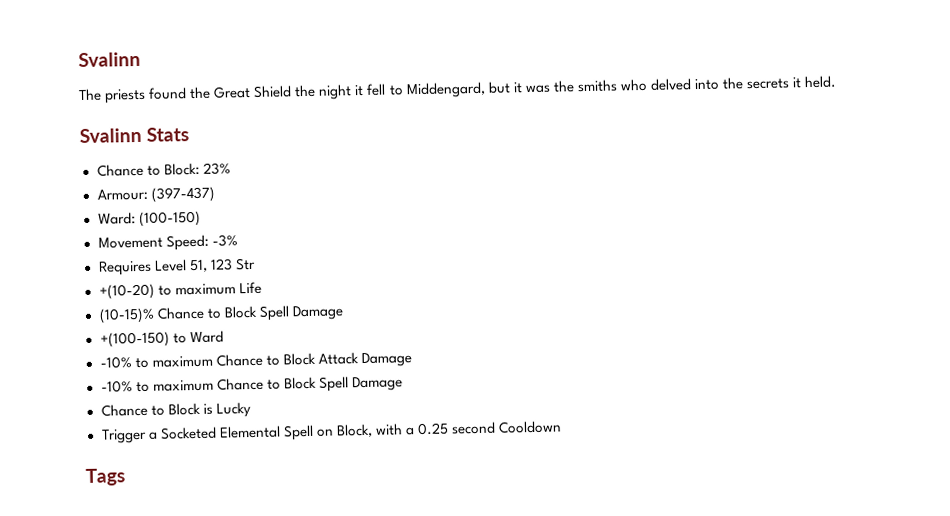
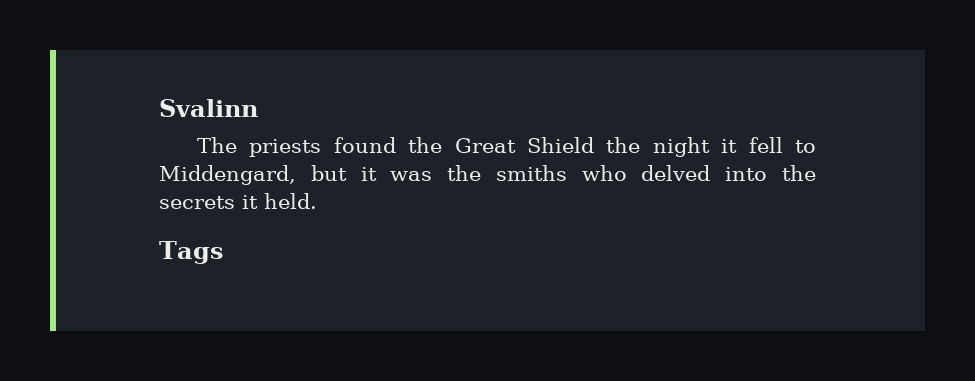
- Svalinn Stats
- Chance to Block: 23%
- Armour: (397-437)
- Ward: (100-150)
- Movement Speed: -3%
- Requires Level 51, 123 Str
- +(10-20) to maximum Life
- (10-15)% Chance to Block Spell Damage
- +(100-150) to Ward
- -10% to maximum Chance to Block Attack Damage
- -10% to maximum Chance to Block Spell Damage
- Chance to Block is Lucky
- Trigger a Socketed Elemental Spell on Block, with a 0.25 second Cooldown

